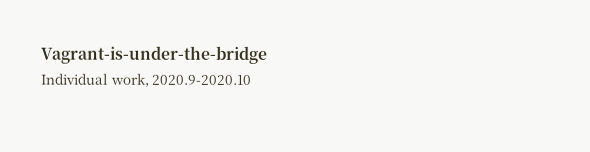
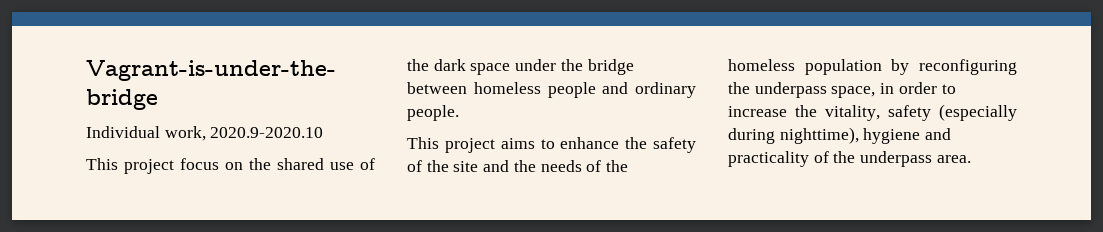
+ This project focus on the shared use of the dark space under the bridge between homeless people and ordinary people.
+ This project aims to enhance the safety of the site and the needs of the homeless population by reconfiguring the underpass space, in order to increase the vitality, safety (especially during nighttime), hygiene and practicality of the underpass area.

